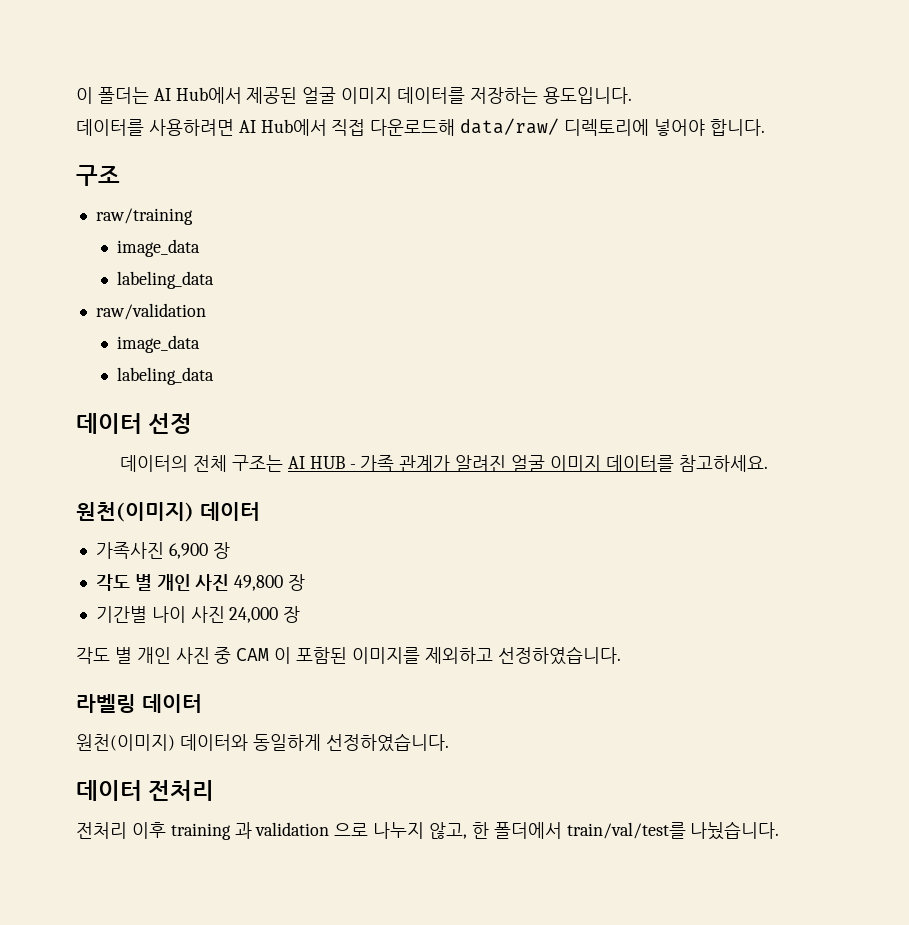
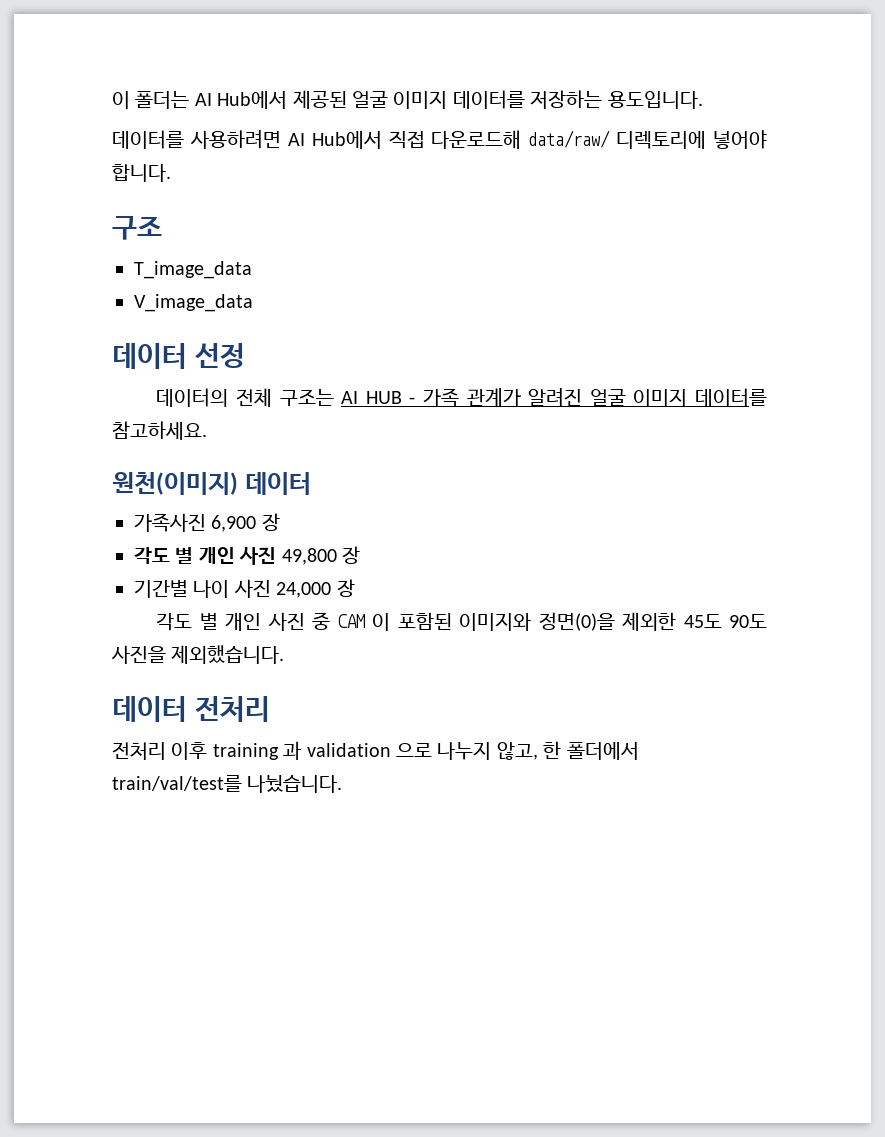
- raw/training
- image_data
- labeling_data
- raw/validation
- image_data
- labeling_data
+ T_image_data
+ V_image_data
- 각도 별 개인 사진 중 CAM 이 포함된 이미지를 제외하고 선정하였습니다.
- 라벨링 데이터
- 원천(이미지) 데이터와 동일하게 선정하였습니다.
+ 각도 별 개인 사진 중 CAM 이 포함된 이미지와 정면(0)을 제외한 45도 90도 사진을 제외했습니다.

